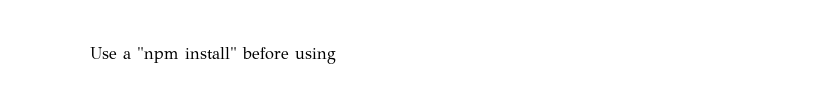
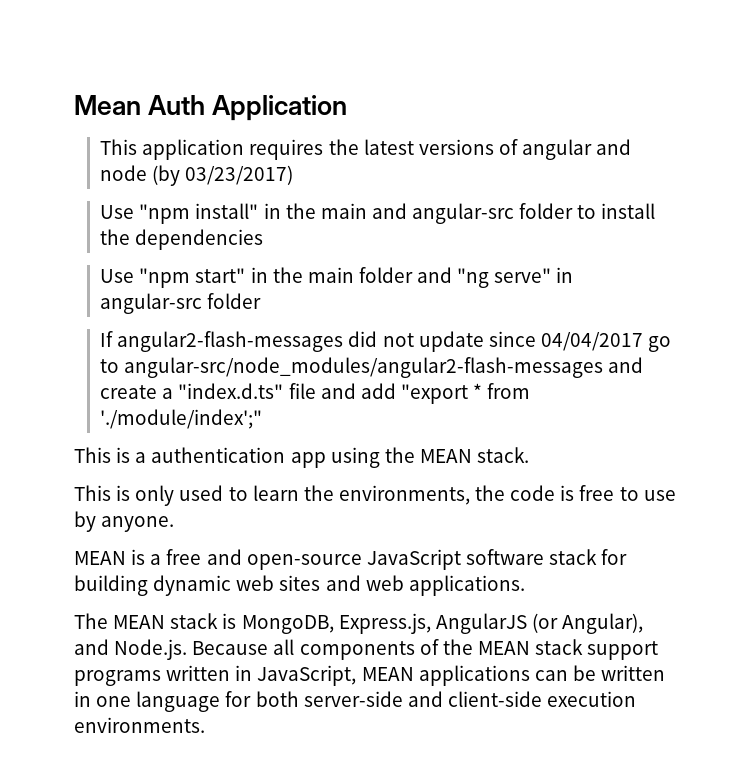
- Use a "npm install" before using
+ Mean Auth Application
+ This application requires the latest versions of angular and node (by 03/23/2017)
+ Use "npm install" in the main and angular-src folder to install the dependencies
+ Use "npm start" in the main folder and "ng serve" in angular-src folder
+ If angular2-flash-messages did not update since 04/04/2017 go to angular-src/node_modules/angular2-flash-messages and create a "index.d.ts" file and add "export * from './module/index';"
+ This is a authentication app using the MEAN stack.
+ This is only used to learn the environments, the code is free to use by anyone.
+ MEAN is a free and open-source JavaScript software stack for building dynamic web sites and web applications.
+ The MEAN stack is MongoDB, Express.js, AngularJS (or Angular), and Node.js. Because all components of the MEAN stack support programs written in JavaScript, MEAN applications can be written in one language for both server-side and client-side execution environments.

